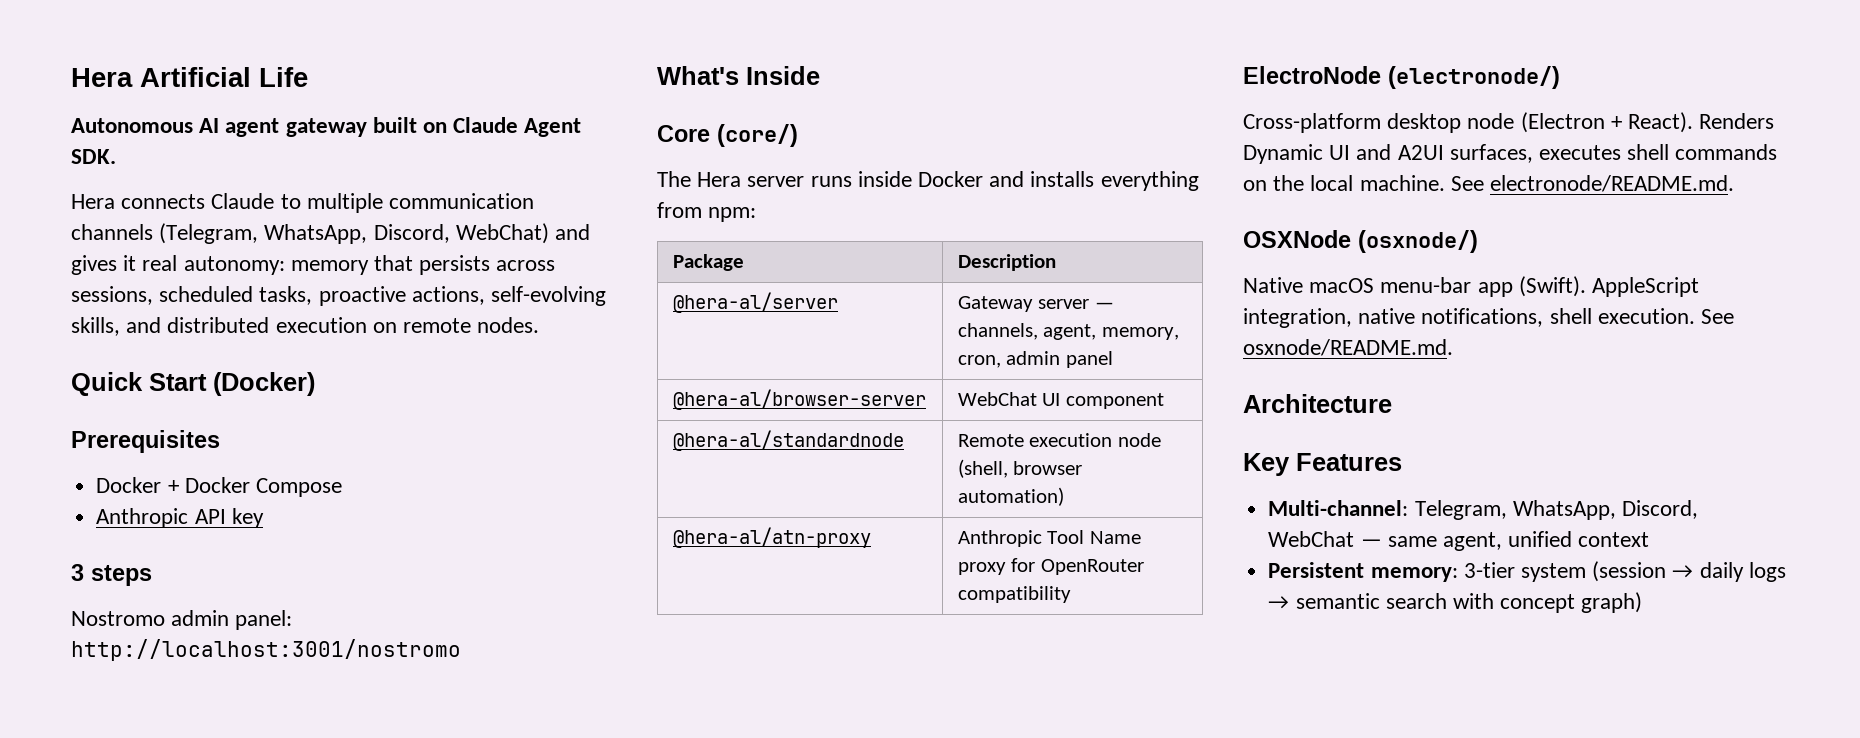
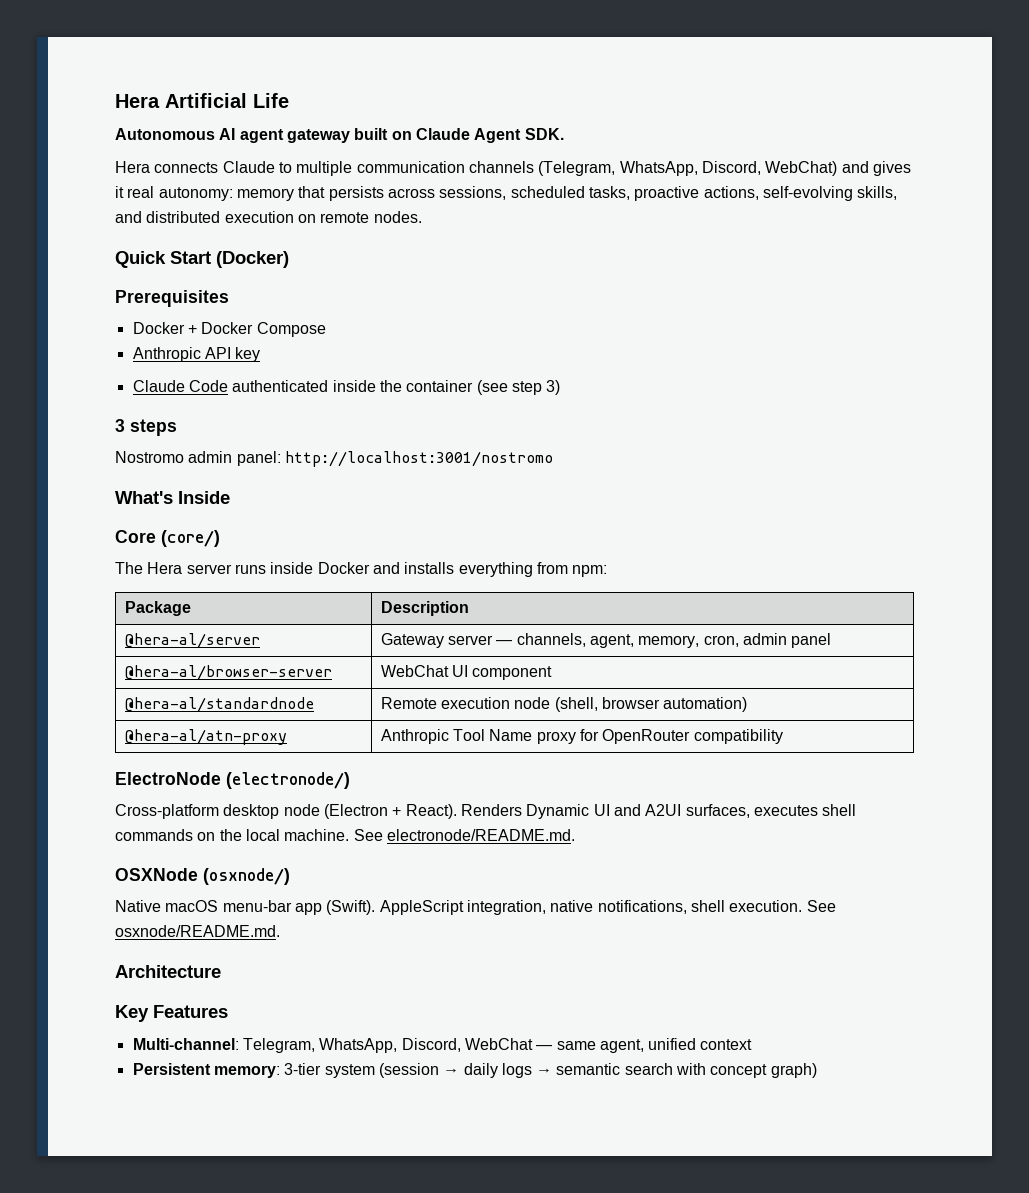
+ Claude Code authenticated inside the container (see step 3)

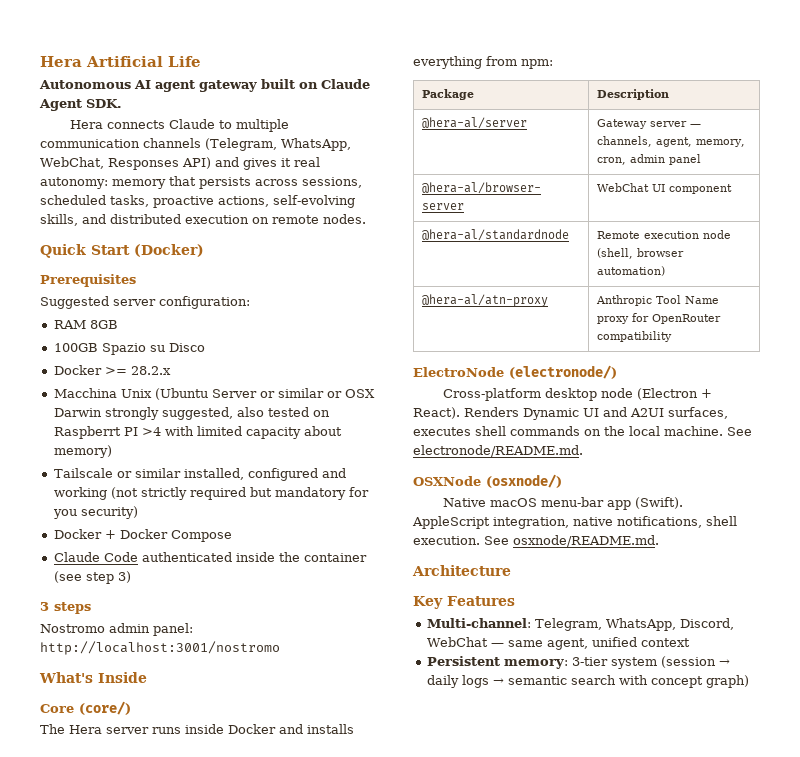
- Hera connects Claude to multiple communication channels (Telegram, WhatsApp, Discord, WebChat) and gives it real autonomy: memory that persists across sessions, scheduled tasks, proactive actions, self-evolving skills, and distributed execution on remote nodes.
+ Hera connects Claude to multiple communication channels (Telegram, WhatsApp, WebChat, Responses API) and gives it real autonomy: memory that persists across sessions, scheduled tasks, proactive actions, self-evolving skills, and distributed execution on remote nodes.
+ Suggested server configuration:
+ RAM 8GB
+ 100GB Spazio su Disco
+ Docker >= 28.2.x
+ Macchina Unix (Ubuntu Server or similar or OSX Darwin strongly suggested, also tested on Raspberrt PI >4 with limited capacity about memory)
+ Tailscale or similar installed, configured and working (not strictly required but mandatory for you security)
- Anthropic API key

